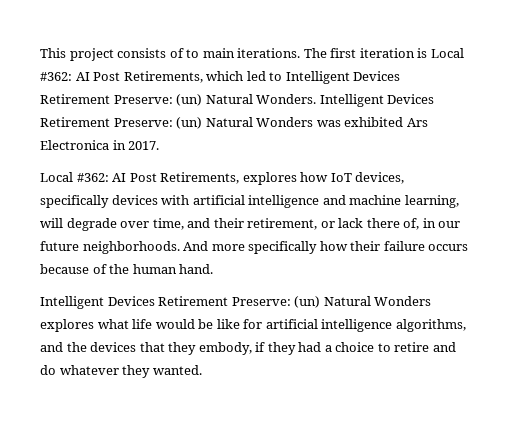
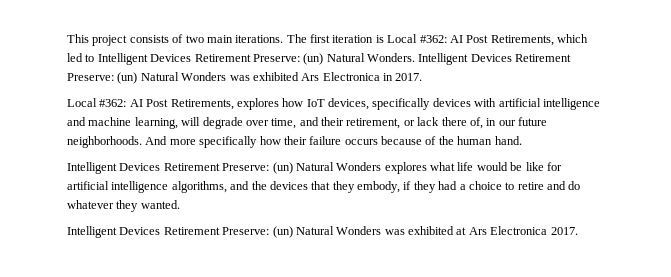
- This project consists of to main iterations.
+ This project consists of two main iterations.
+ Intelligent Devices Retirement Preserve: (un) Natural Wonders was exhibited at Ars Electronica 2017.

